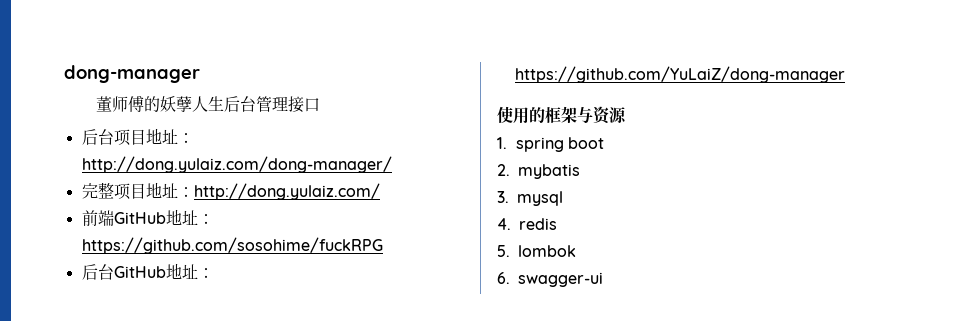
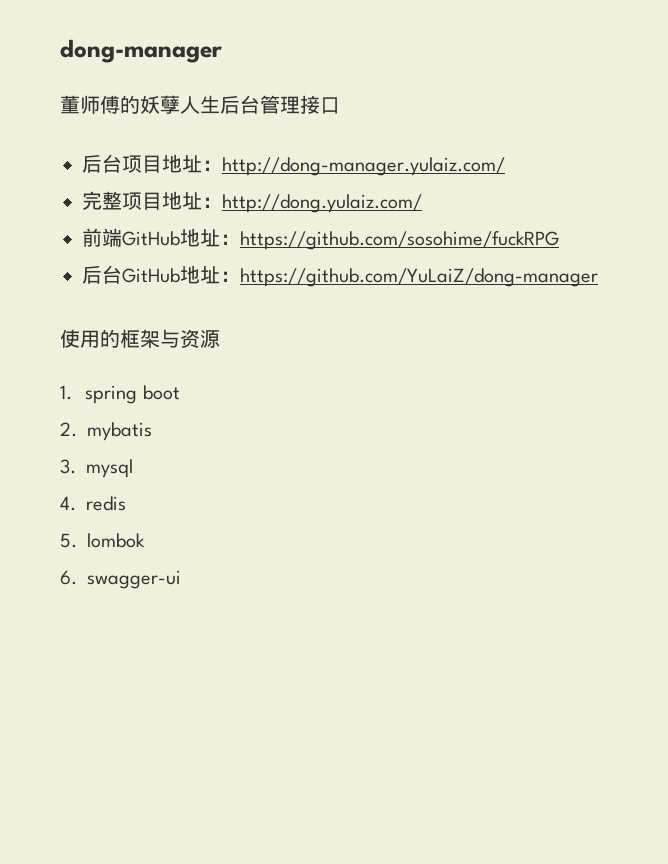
- 后台项目地址：http://dong.yulaiz.com/dong-manager/
+ 后台项目地址：http://dong-manager.yulaiz.com/

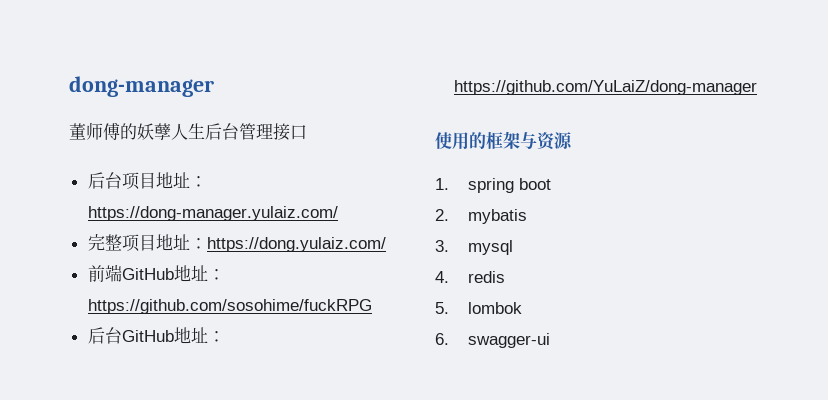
- 后台项目地址：http://dong-manager.yulaiz.com/
+ 后台项目地址：https://dong-manager.yulaiz.com/
- 完整项目地址：http://dong.yulaiz.com/
+ 完整项目地址：https://dong.yulaiz.com/

